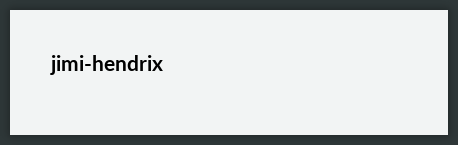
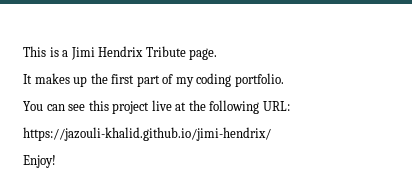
- jimi-hendrix
+ This is a Jimi Hendrix Tribute page.
+ It makes up the first part of my coding portfolio.
+ You can see this project live at the following URL:
+ https://jazouli-khalid.github.io/jimi-hendrix/
+ Enjoy!

